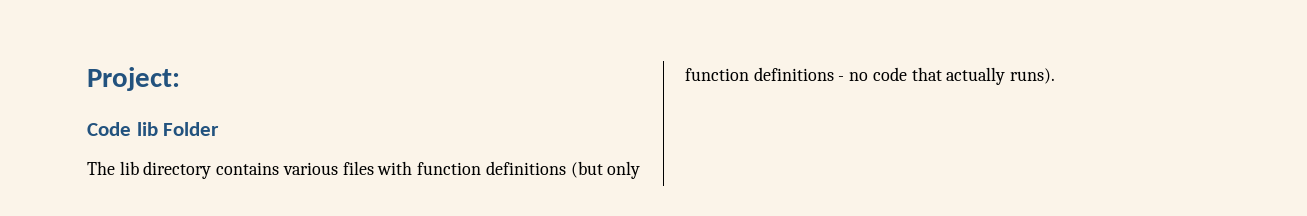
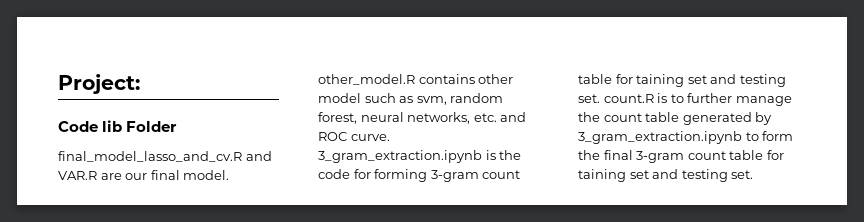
- The lib directory contains various files with function definitions (but only function definitions - no code that actually runs).
+ final_model_lasso_and_cv.R and VAR.R are our final model. other_model.R contains other model such as svm, random forest, neural networks, etc. and ROC curve. 3_gram_extraction.ipynb is the code for forming 3-gram count table for taining set and testing set. count.R is to further manage the count table generated by 3_gram_extraction.ipynb to form the final 3-gram count table for taining set and testing set.

